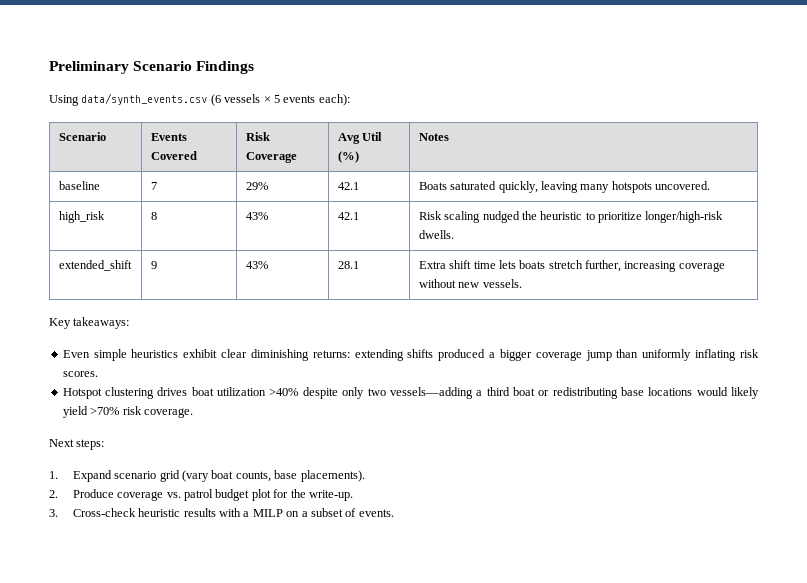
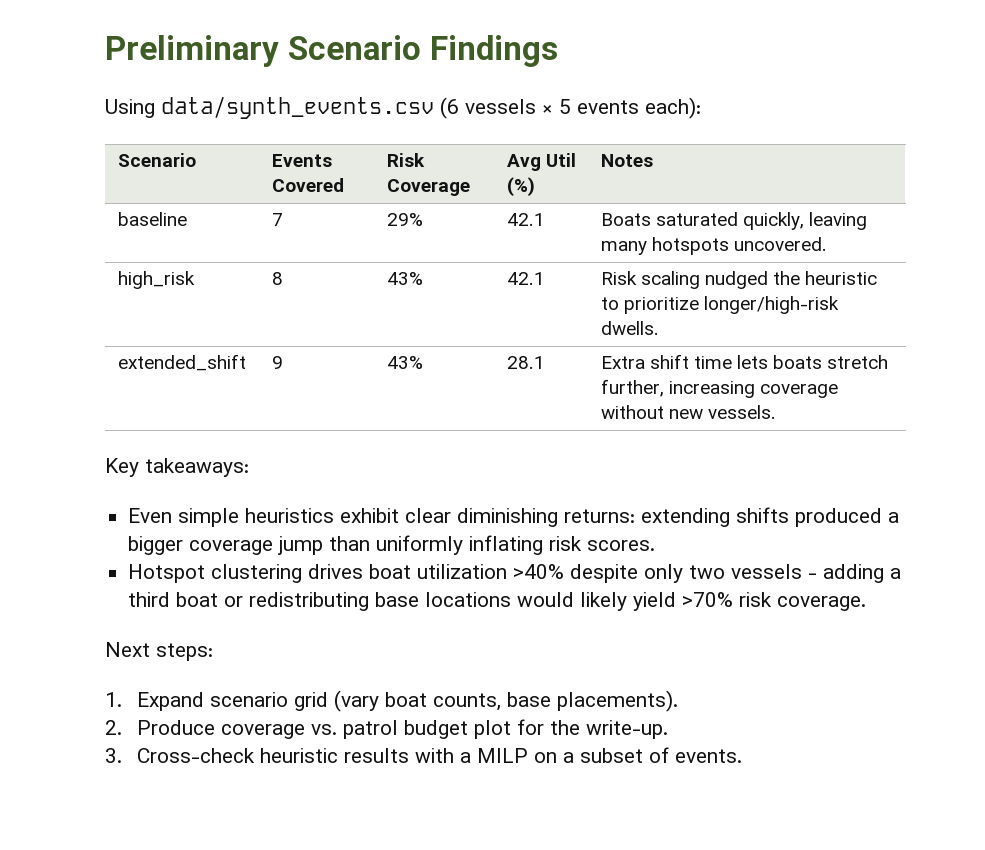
- Hotspot clustering drives boat utilization >40% despite only two vessels—adding a third boat or redistributing base locations would likely yield >70% risk coverage.
+ Hotspot clustering drives boat utilization >40% despite only two vessels - adding a third boat or redistributing base locations would likely yield >70% risk coverage.

